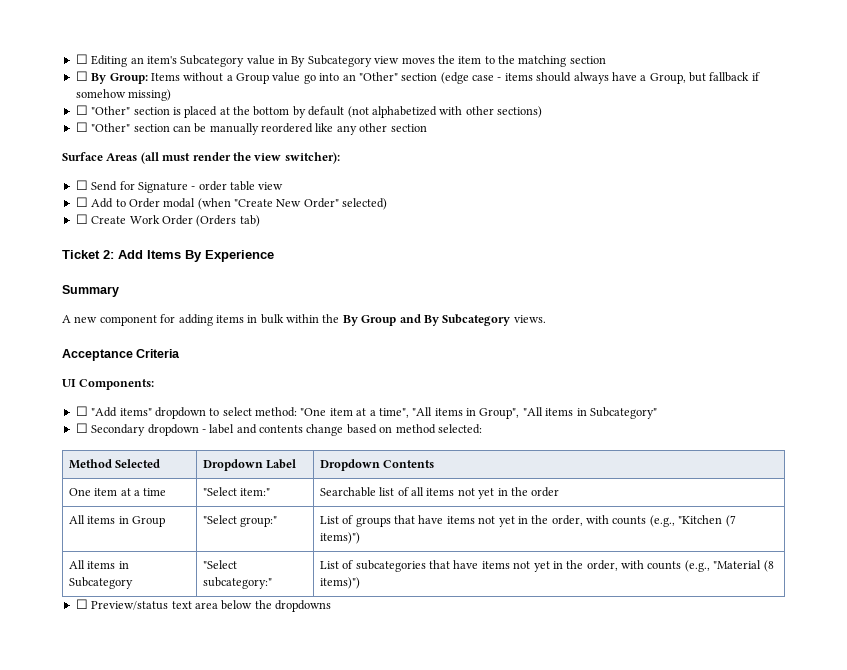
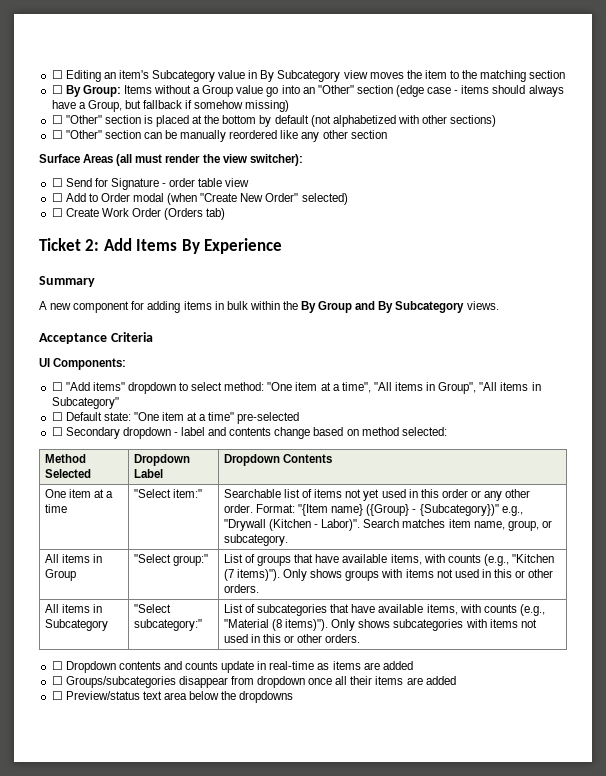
+ ☐ Default state: "One item at a time" pre-selected
- One item at a time | "Select item:" | Searchable list of all items not yet in the order
+ One item at a time | "Select item:" | Searchable list of items not yet used in this order or any other order. Format: "{Item name} ({Group} - {Subcategory})" e.g., "Drywall (Kitchen - Labor)". Search matches item name, group, or subcategory.
- All items in Group | "Select group:" | List of groups that have items not yet in the order, with counts (e.g., "Kitchen (7 items)")
+ All items in Group | "Select group:" | List of groups that have available items, with counts (e.g., "Kitchen (7 items)"). Only shows groups with items not used in this or other orders.
- All items in Subcategory | "Select subcategory:" | List of subcategories that have items not yet in the order, with counts (e.g., "Material (8 items)")
+ All items in Subcategory | "Select subcategory:" | List of subcategories that have available items, with counts (e.g., "Material (8 items)"). Only shows subcategories with items not used in this or other orders.
+ ☐ Dropdown contents and counts update in real-time as items are added
+ ☐ Groups/subcategories disappear from dropdown once all their items are added

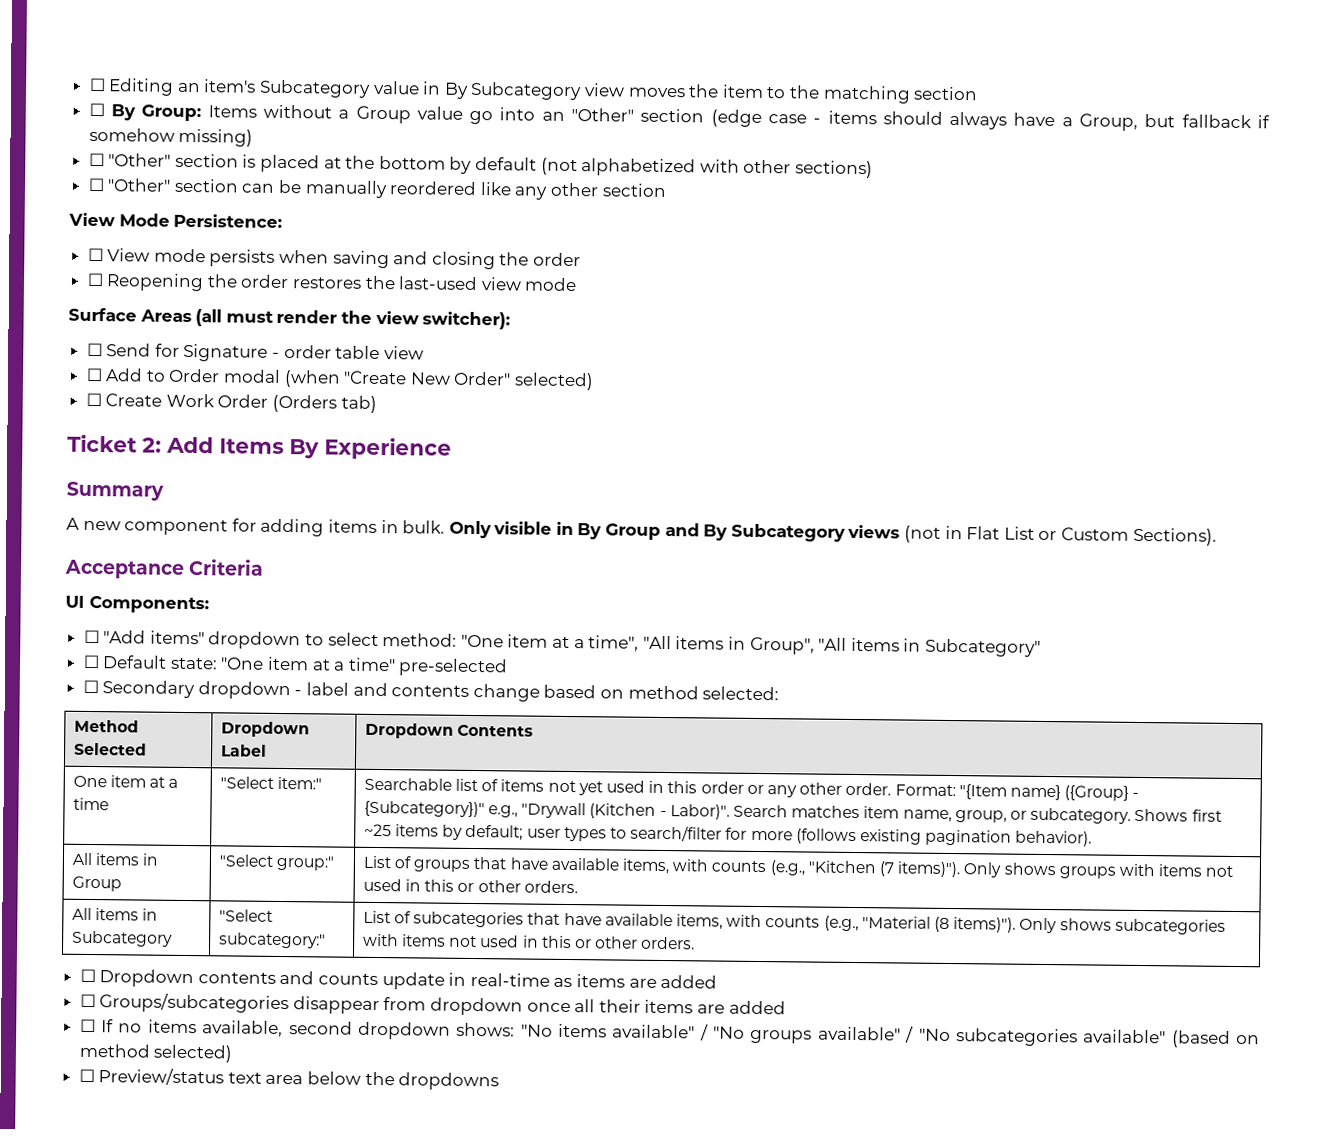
+ View Mode Persistence:
+ ☐ View mode persists when saving and closing the order
+ ☐ Reopening the order restores the last-used view mode
- A new component for adding items in bulk within the By Group and By Subcategory views.
+ A new component for adding items in bulk. Only visible in By Group and By Subcategory views (not in Flat List or Custom Sections).
+ Shows first ~25 items by default; user types to search/filter for more (follows existing pagination behavior).
+ ☐ If no items available, second dropdown shows: "No items available" / "No groups available" / "No subcategories available" (based on method selected)

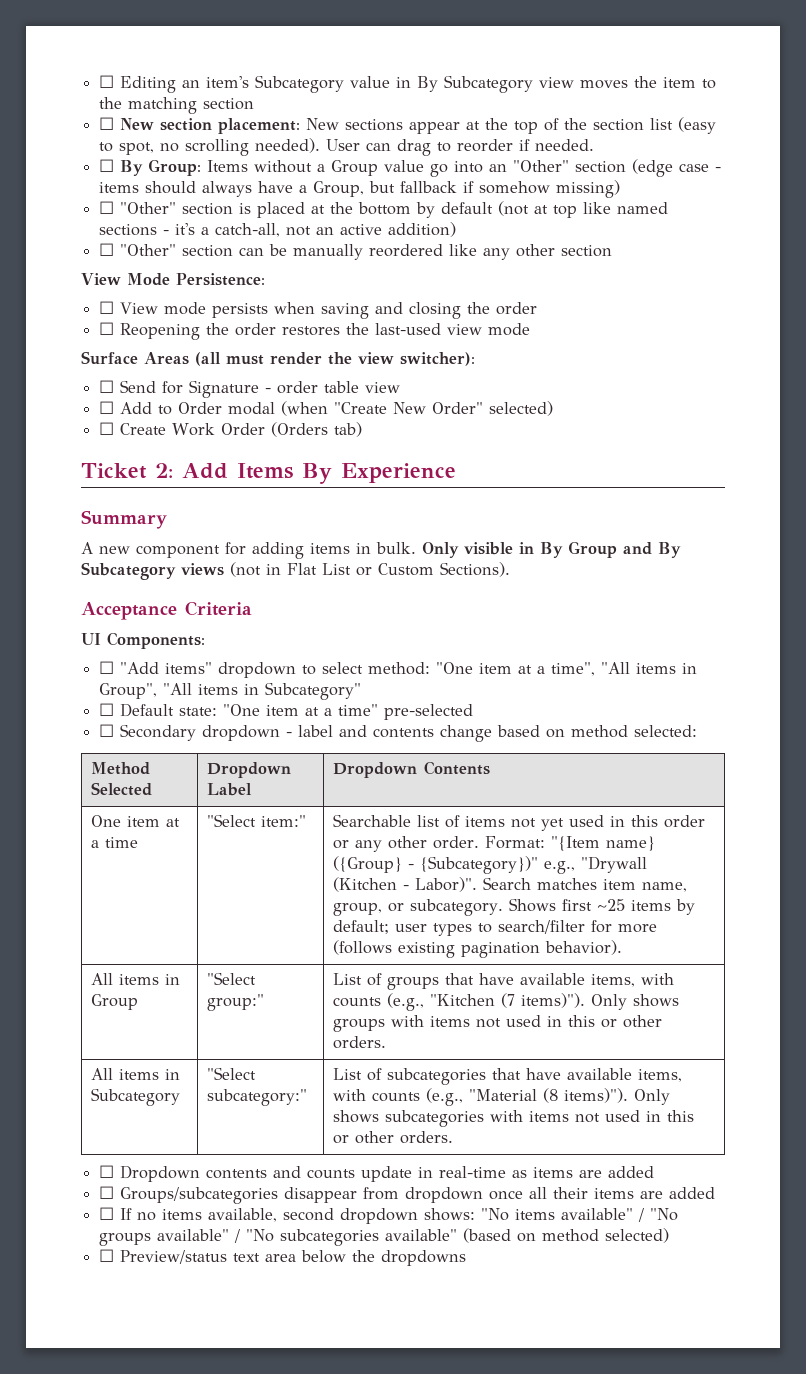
+ ☐ New section placement: New sections appear at the top of the section list (easy to spot, no scrolling needed). User can drag to reorder if needed.
- ☐ "Other" section is placed at the bottom by default (not alphabetized with other sections)
+ ☐ "Other" section is placed at the bottom by default (not at top like named sections - it's a catch-all, not an active addition)

